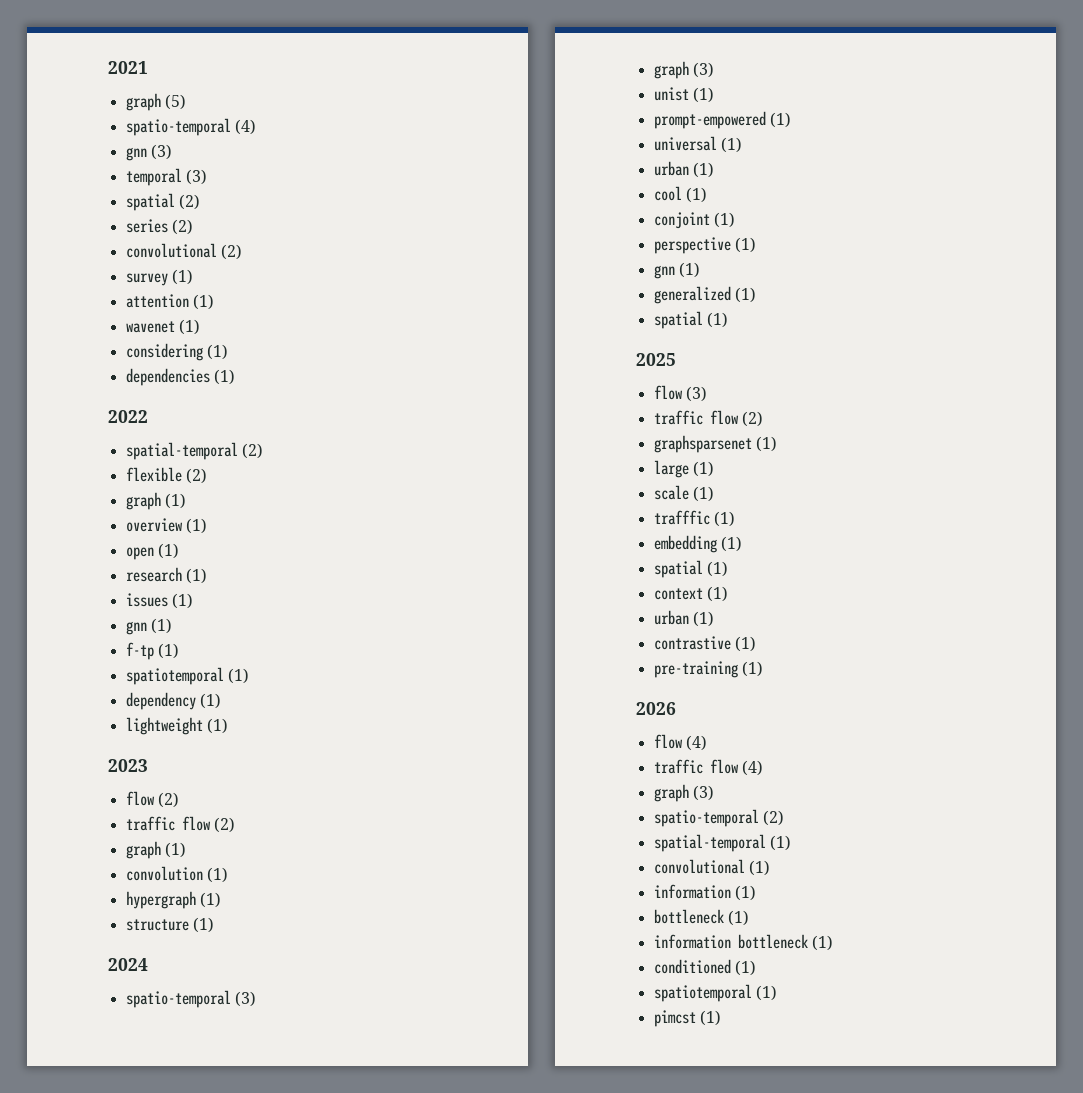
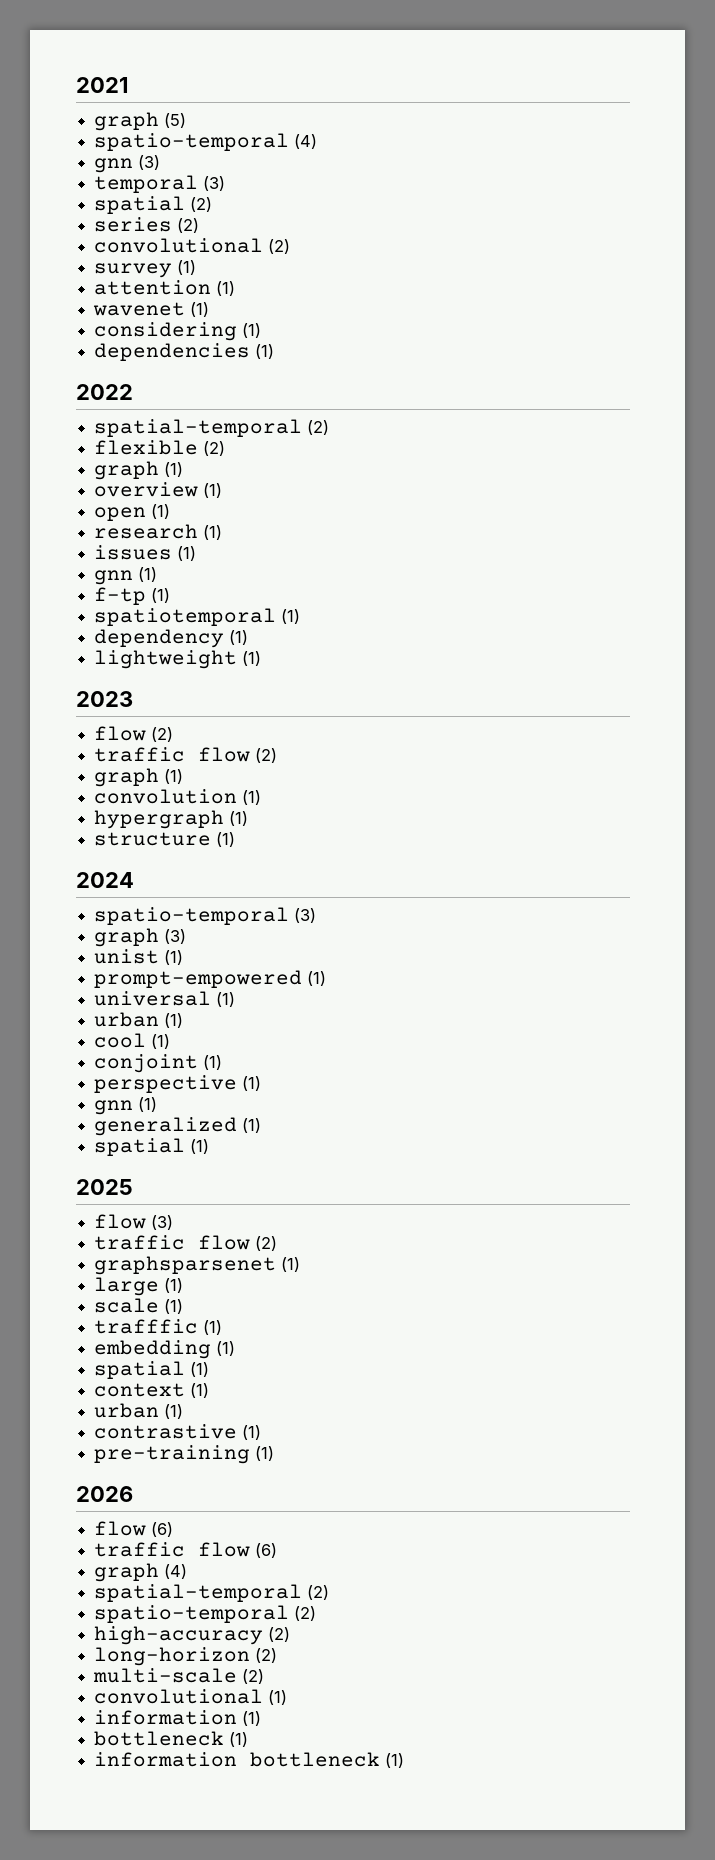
  2026
- flow (4)
- traffic flow (4)
- graph (3)
+ flow (6)
+ traffic flow (6)
+ graph (4)
+ spatial-temporal (2)
- spatial-temporal (1)
+ high-accuracy (2)
+ long-horizon (2)
+ multi-scale (2)
- conditioned (1)
- spatiotemporal (1)
- pimcst (1)

